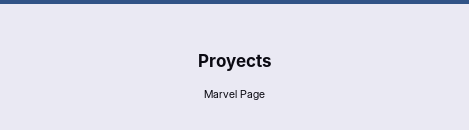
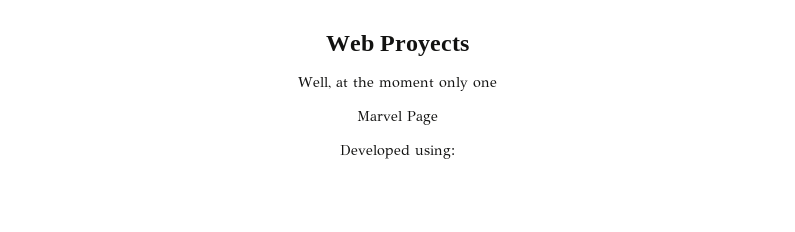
- Proyects
+ Web Proyects
+ Well, at the moment only one
+ Developed using:

